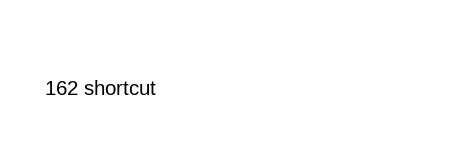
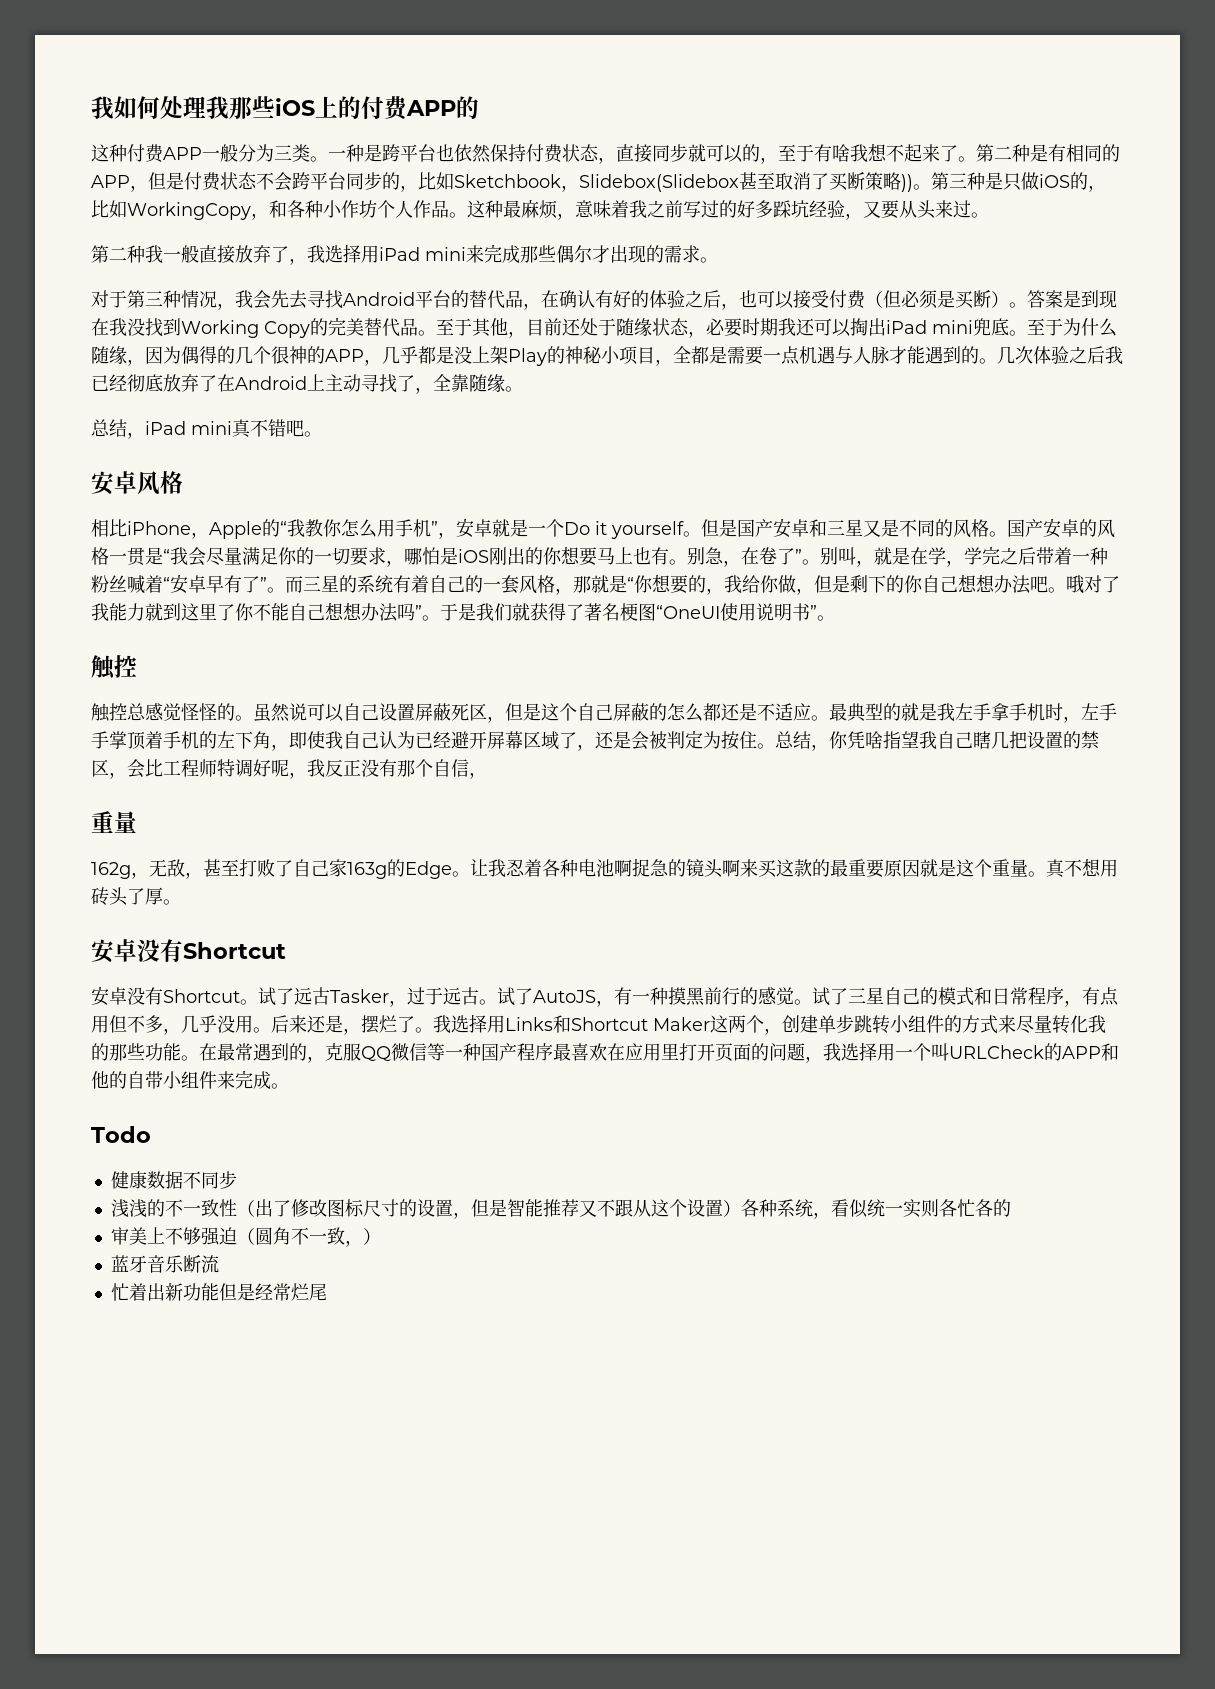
- 162 shortcut
+ 我如何处理我那些iOS上的付费APP的
+ 这种付费APP一般分为三类。一种是跨平台也依然保持付费状态，直接同步就可以的，至于有啥我想不起来了。第二种是有相同的APP，但是付费状态不会跨平台同步的，比如Sketchbook，Slidebox(Slidebox甚至取消了买断策略))。第三种是只做iOS的，比如WorkingCopy，和各种小作坊个人作品。这种最麻烦，意味着我之前写过的好多踩坑经验，又要从头来过。
+ 第二种我一般直接放弃了，我选择用iPad mini来完成那些偶尔才出现的需求。
+ 对于第三种情况，我会先去寻找Android平台的替代品，在确认有好的体验之后，也可以接受付费（但必须是买断）。答案是到现在我没找到Working Copy的完美替代品。至于其他，目前还处于随缘状态，必要时期我还可以掏出iPad mini兜底。至于为什么随缘，因为偶得的几个很神的APP，几乎都是没上架Play的神秘小项目，全都是需要一点机遇与人脉才能遇到的。几次体验之后我已经彻底放弃了在Android上主动寻找了，全靠随缘。
+ 总结，iPad mini真不错吧。
+ 安卓风格
+ 相比iPhone，Apple的“我教你怎么用手机”，安卓就是一个Do it yourself。但是国产安卓和三星又是不同的风格。国产安卓的风格一贯是“我会尽量满足你的一切要求，哪怕是iOS刚出的你想要马上也有。别急，在卷了”。别叫，就是在学，学完之后带着一种粉丝喊着“安卓早有了”。而三星的系统有着自己的一套风格，那就是“你想要的，我给你做，但是剩下的你自己想想办法吧。哦对了我能力就到这里了你不能自己想想办法吗”。于是我们就获得了著名梗图“OneUI使用说明书”。
+ 触控
+ 触控总感觉怪怪的。虽然说可以自己设置屏蔽死区，但是这个自己屏蔽的怎么都还是不适应。最典型的就是我左手拿手机时，左手手掌顶着手机的左下角，即使我自己认为已经避开屏幕区域了，还是会被判定为按住。总结，你凭啥指望我自己瞎几把设置的禁区，会比工程师特调好呢，我反正没有那个自信，
+ 重量
+ 162g，无敌，甚至打败了自己家163g的Edge。让我忍着各种电池啊捉急的镜头啊来买这款的最重要原因就是这个重量。真不想用砖头了厚。
+ 安卓没有Shortcut
+ 安卓没有Shortcut。试了远古Tasker，过于远古。试了AutoJS，有一种摸黑前行的感觉。试了三星自己的模式和日常程序，有点用但不多，几乎没用。后来还是，摆烂了。我选择用Links和Shortcut Maker这两个，创建单步跳转小组件的方式来尽量转化我的那些功能。在最常遇到的，克服QQ微信等一种国产程序最喜欢在应用里打开页面的问题，我选择用一个叫URLCheck的APP和他的自带小组件来完成。
+ Todo
+ 健康数据不同步
+ 浅浅的不一致性（出了修改图标尺寸的设置，但是智能推荐又不跟从这个设置）各种系统，看似统一实则各忙各的
+ 审美上不够强迫（圆角不一致，）
+ 蓝牙音乐断流
+ 忙着出新功能但是经常烂尾

